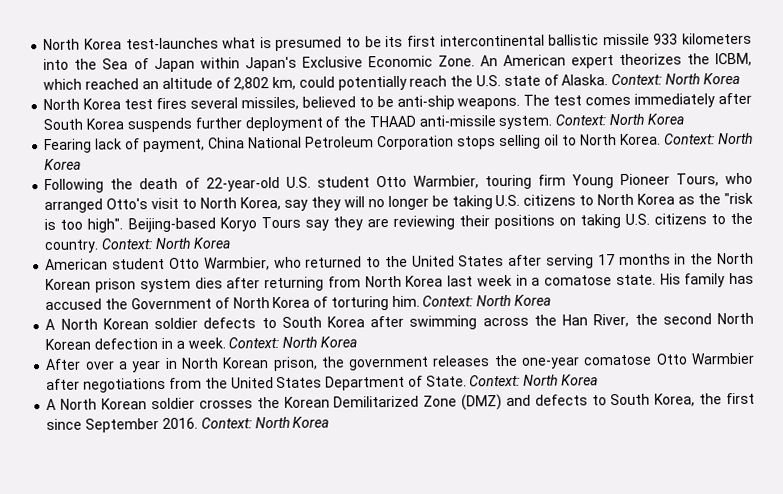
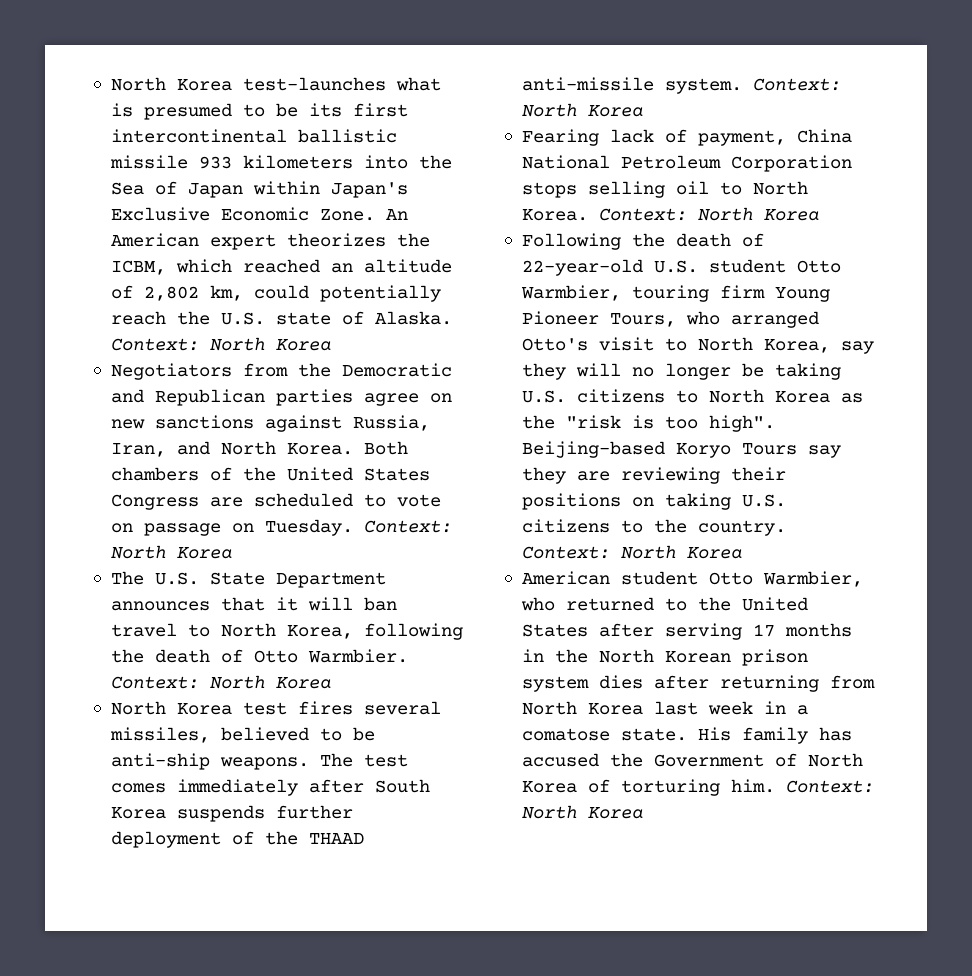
+ Negotiators from the Democratic and Republican parties agree on new sanctions against Russia, Iran, and North Korea. Both chambers of the United States Congress are scheduled to vote on passage on Tuesday. Context: North Korea
+ The U.S. State Department announces that it will ban travel to North Korea, following the death of Otto Warmbier. Context: North Korea
- A North Korean soldier defects to South Korea after swimming across the Han River, the second North Korean defection in a week. Context: North Korea
- After over a year in North Korean prison, the government releases the one-year comatose Otto Warmbier after negotiations from the United States Department of State. Context: North Korea
- A North Korean soldier crosses the Korean Demilitarized Zone (DMZ) and defects to South Korea, the first since September 2016. Context: North Korea

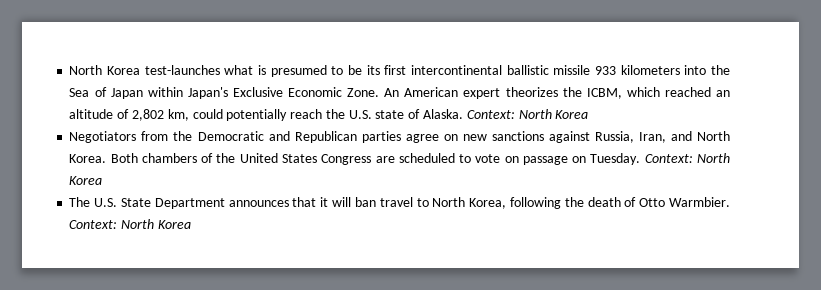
- North Korea test fires several missiles, believed to be anti-ship weapons. The test comes immediately after South Korea suspends further deployment of the THAAD anti-missile system. Context: North Korea
- Fearing lack of payment, China National Petroleum Corporation stops selling oil to North Korea. Context: North Korea
- Following the death of 22-year-old U.S. student Otto Warmbier, touring firm Young Pioneer Tours, who arranged Otto's visit to North Korea, say they will no longer be taking U.S. citizens to North Korea as the "risk is too high". Beijing-based Koryo Tours say they are reviewing their positions on taking U.S. citizens to the country. Context: North Korea
- American student Otto Warmbier, who returned to the United States after serving 17 months in the North Korean prison system dies after returning from North Korea last week in a comatose state. His family has accused the Government of North Korea of torturing him. Context: North Korea

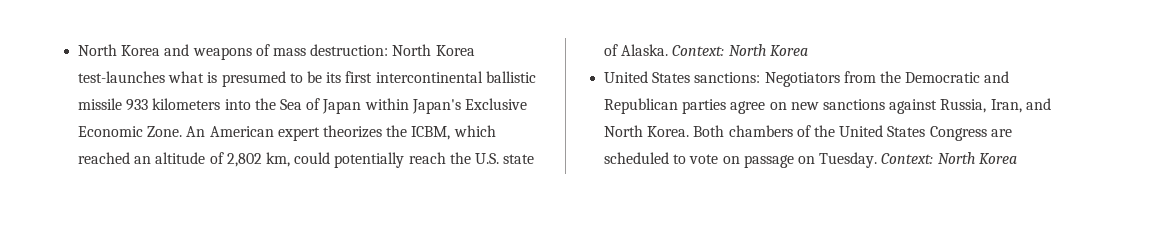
- North Korea test-launches what is presumed to be its first intercontinental ballistic missile 933 kilometers into the Sea of Japan within Japan's Exclusive Economic Zone.
+ North Korea and weapons of mass destruction: North Korea test-launches what is presumed to be its first intercontinental ballistic missile 933 kilometers into the Sea of Japan within Japan's Exclusive Economic Zone.
- Negotiators from the Democratic and Republican parties agree on new sanctions against Russia, Iran, and North Korea.
+ United States sanctions: Negotiators from the Democratic and Republican parties agree on new sanctions against Russia, Iran, and North Korea.
- The U.S. State Department announces that it will ban travel to North Korea, following the death of Otto Warmbier. Context: North Korea

